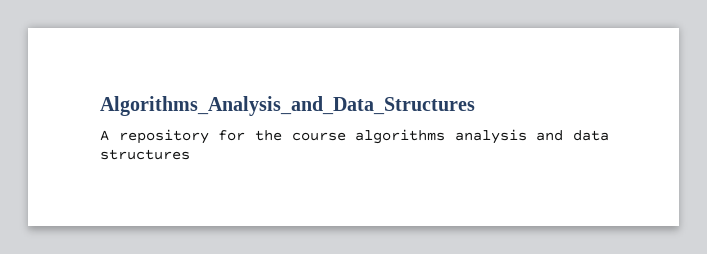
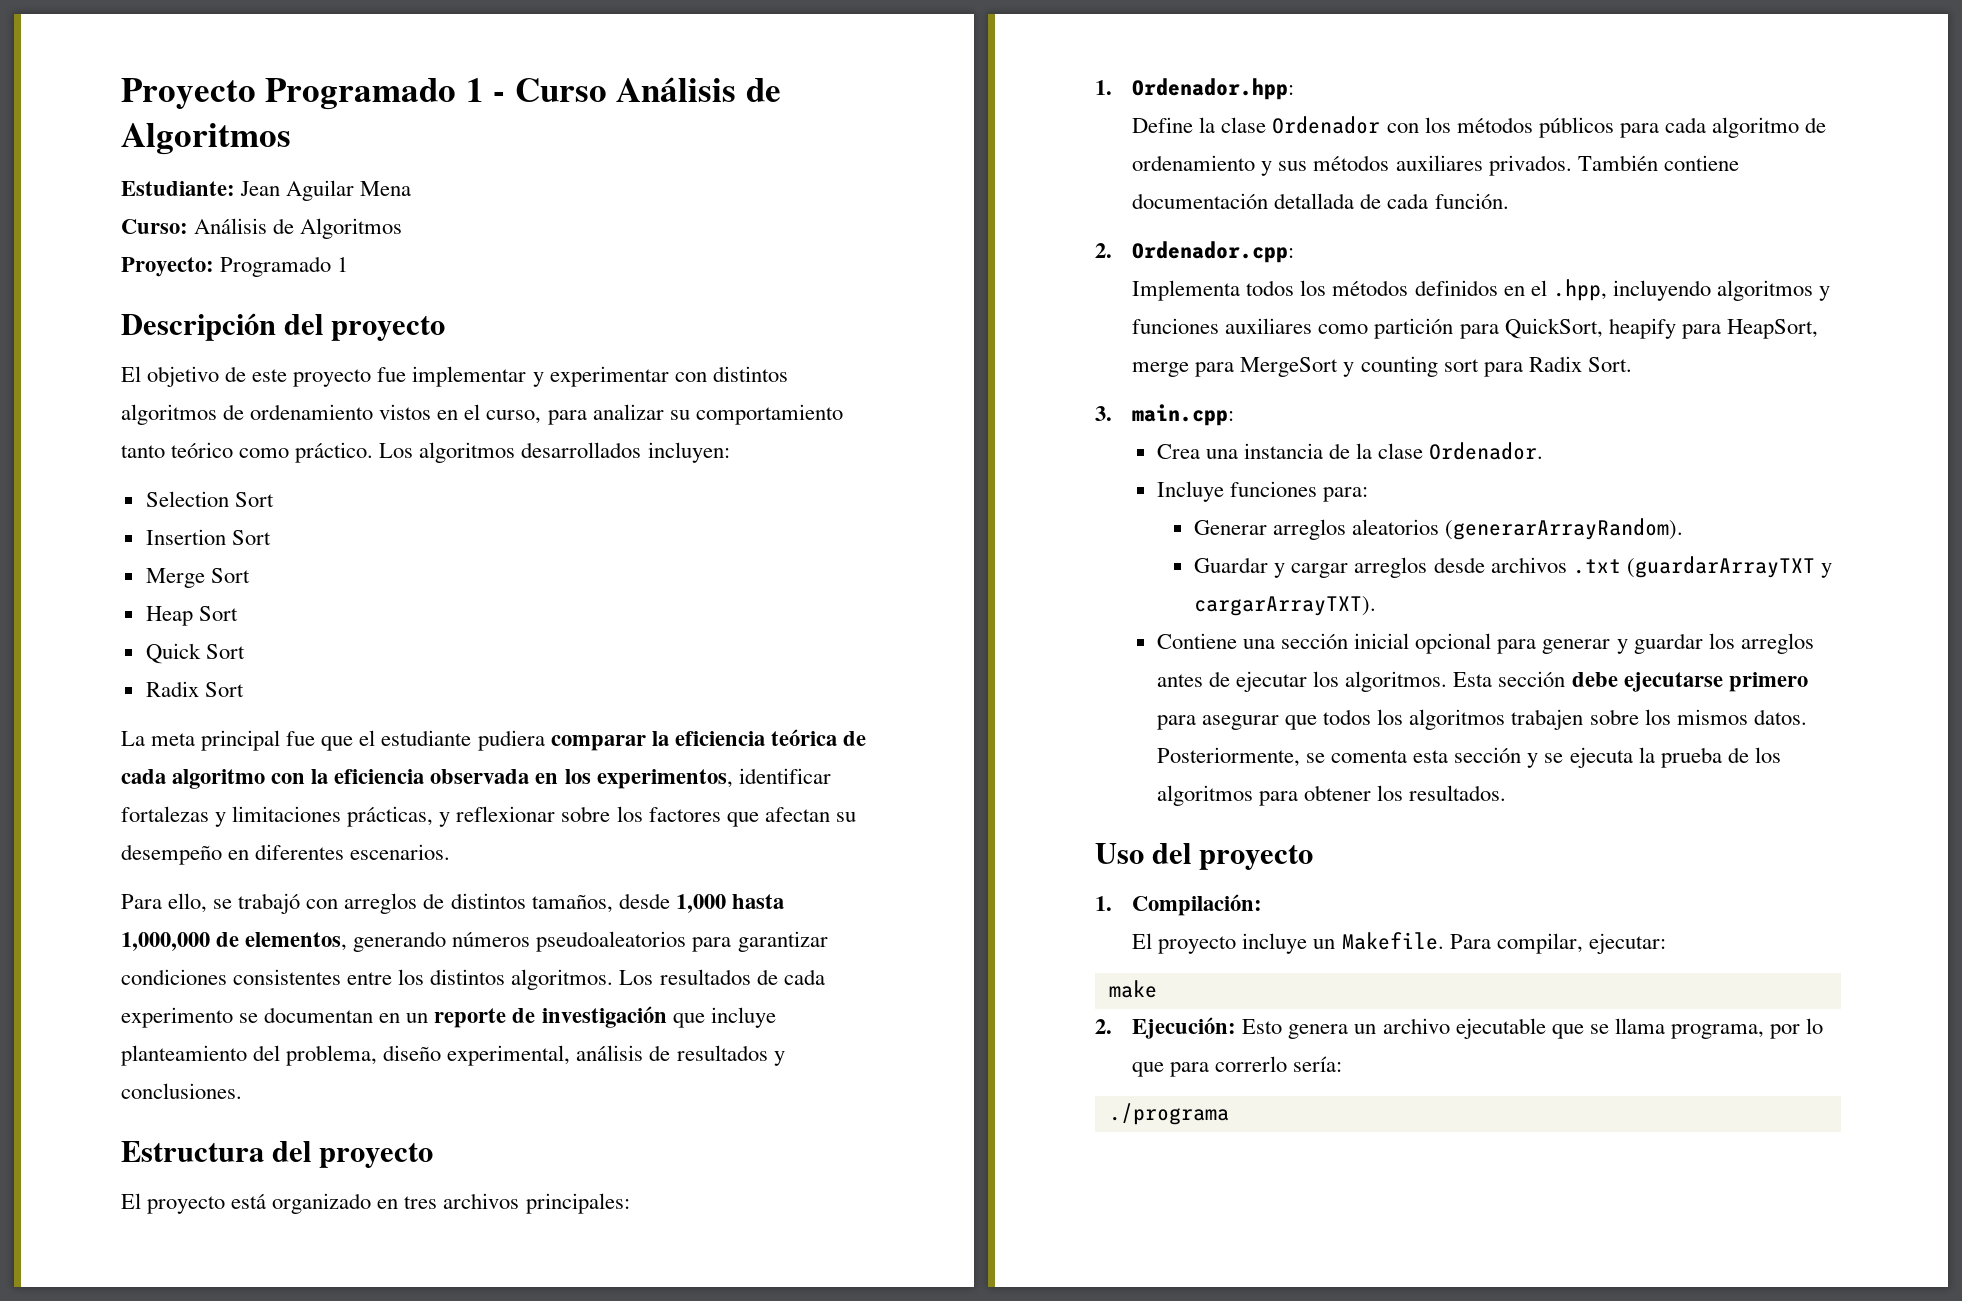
- Algorithms_Analysis_and_Data_Structures
- A repository for the course algorithms analysis and data structures
+ Proyecto Programado 1 - Curso Análisis de Algoritmos
+ Estudiante: Jean Aguilar Mena
+ Curso: Análisis de Algoritmos
+ Proyecto: Programado 1
+ Descripción del proyecto
+ El objetivo de este proyecto fue implementar y experimentar con distintos algoritmos de ordenamiento vistos en el curso, para analizar su comportamiento tanto teórico como práctico. Los algoritmos desarrollados incluyen:
+ Selection Sort
+ Insertion Sort
+ Merge Sort
+ Heap Sort
+ Quick Sort
+ Radix Sort
+ La meta principal fue que el estudiante pudiera comparar la eficiencia teórica de cada algoritmo con la eficiencia observada en los experimentos, identificar fortalezas y limitaciones prácticas, y reflexionar sobre los factores que afectan su desempeño en diferentes escenarios.
+ Para ello, se trabajó con arreglos de distintos tamaños, desde 1,000 hasta 1,000,000 de elementos, generando números pseudoaleatorios para garantizar condiciones consistentes entre los distintos algoritmos. Los resultados de cada experimento se documentan en un reporte de investigación que incluye planteamiento del problema, diseño experimental, análisis de resultados y conclusiones.
+ Estructura del proyecto
+ El proyecto está organizado en tres archivos principales:
+ 1. Ordenador.hpp:
+ Define la clase Ordenador con los métodos públicos para cada algoritmo de ordenamiento y sus métodos auxiliares privados. También contiene documentación detallada de cada función.
+ 2. Ordenador.cpp:
+ Implementa todos los métodos definidos en el .hpp, incluyendo algoritmos y funciones auxiliares como partición para QuickSort, heapify para HeapSort, merge para MergeSort y counting sort para Radix Sort.
+ 3. main.cpp:
+ Crea una instancia de la clase Ordenador.
+ Incluye funciones para:
+ Generar arreglos aleatorios (generarArrayRandom).
+ Guardar y cargar arreglos desde archivos .txt (guardarArrayTXT y cargarArrayTXT).
+ Contiene una sección inicial opcional para generar y guardar los arreglos antes de ejecutar los algoritmos. Esta sección debe ejecutarse primero para asegurar que todos los algoritmos trabajen sobre los mismos datos. Posteriormente, se comenta esta sección y se ejecuta la prueba de los algoritmos para obtener los resultados.
+ Uso del proyecto
+ 1. Compilación:
+ El proyecto incluye un Makefile. Para compilar, ejecutar:
+ make
+ 2. Ejecución: Esto genera un archivo ejecutable que se llama programa, por lo que para correrlo sería:
+ ./programa

